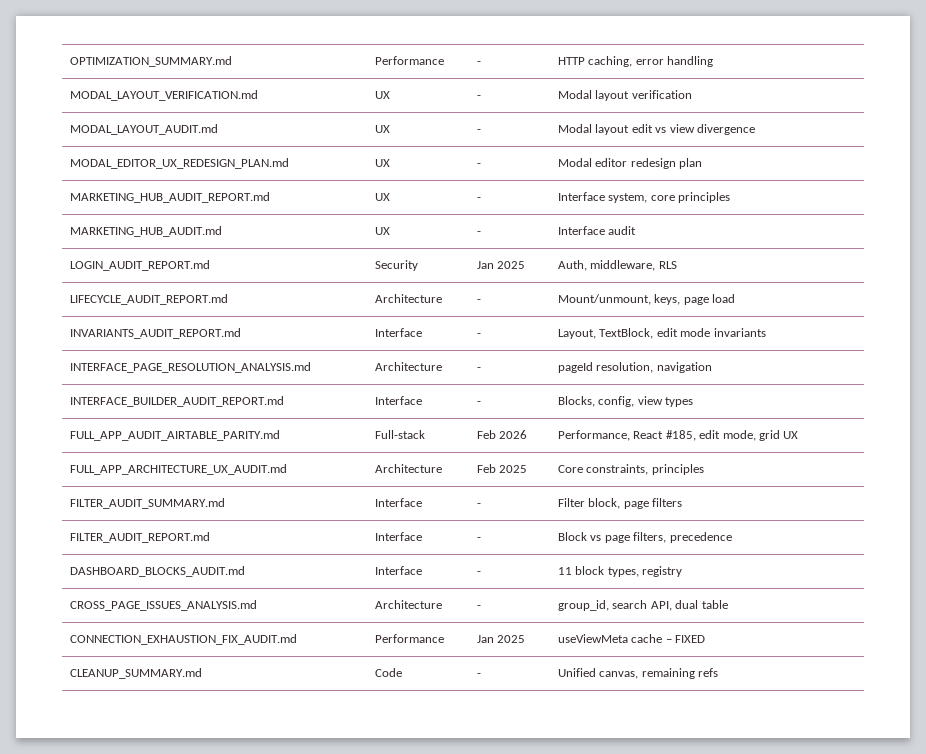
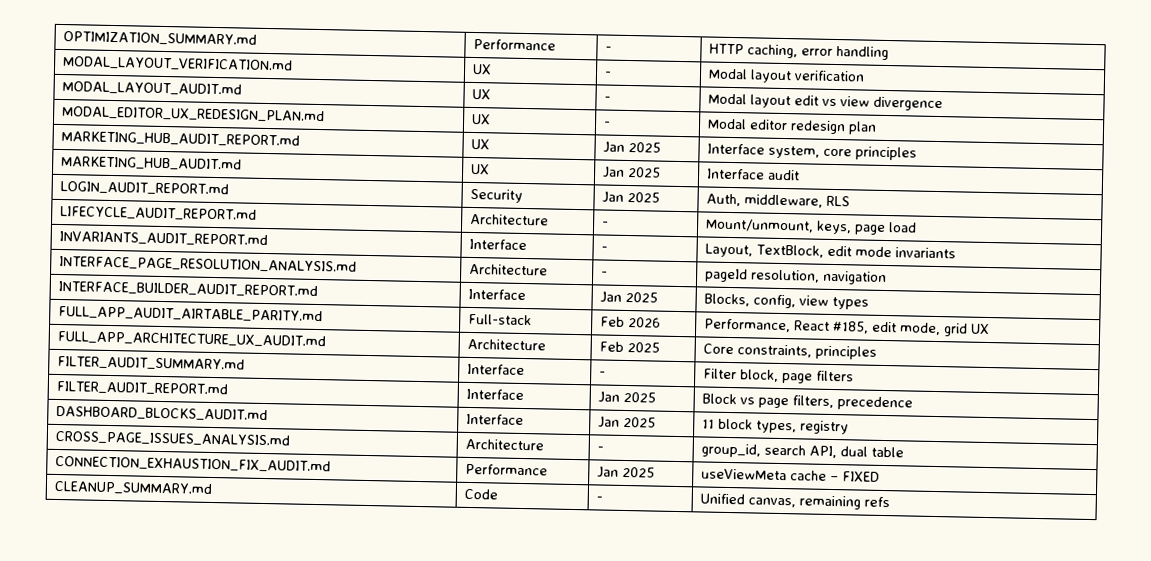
- MARKETING_HUB_AUDIT_REPORT.md | UX | - | Interface system, core principles
+ MARKETING_HUB_AUDIT_REPORT.md | UX | Jan 2025 | Interface system, core principles
- MARKETING_HUB_AUDIT.md | UX | - | Interface audit
+ MARKETING_HUB_AUDIT.md | UX | Jan 2025 | Interface audit
- INTERFACE_BUILDER_AUDIT_REPORT.md | Interface | - | Blocks, config, view types
+ INTERFACE_BUILDER_AUDIT_REPORT.md | Interface | Jan 2025 | Blocks, config, view types
- FILTER_AUDIT_REPORT.md | Interface | - | Block vs page filters, precedence
+ FILTER_AUDIT_REPORT.md | Interface | Jan 2025 | Block vs page filters, precedence
- DASHBOARD_BLOCKS_AUDIT.md | Interface | - | 11 block types, registry
+ DASHBOARD_BLOCKS_AUDIT.md | Interface | Jan 2025 | 11 block types, registry

